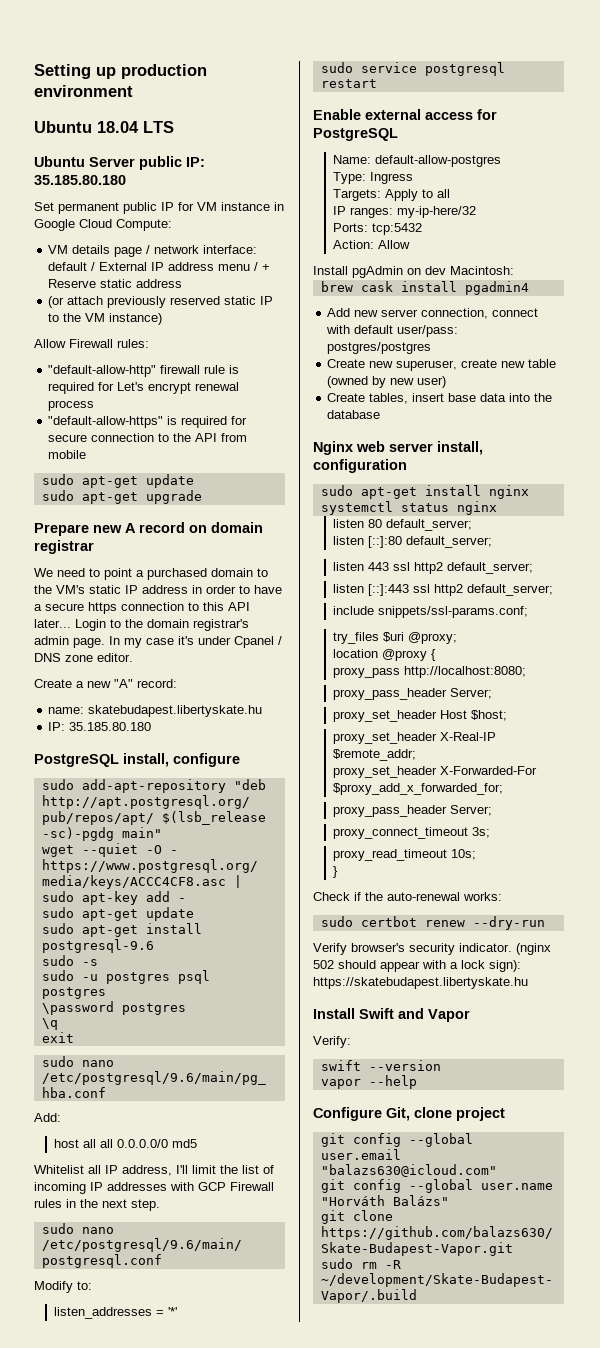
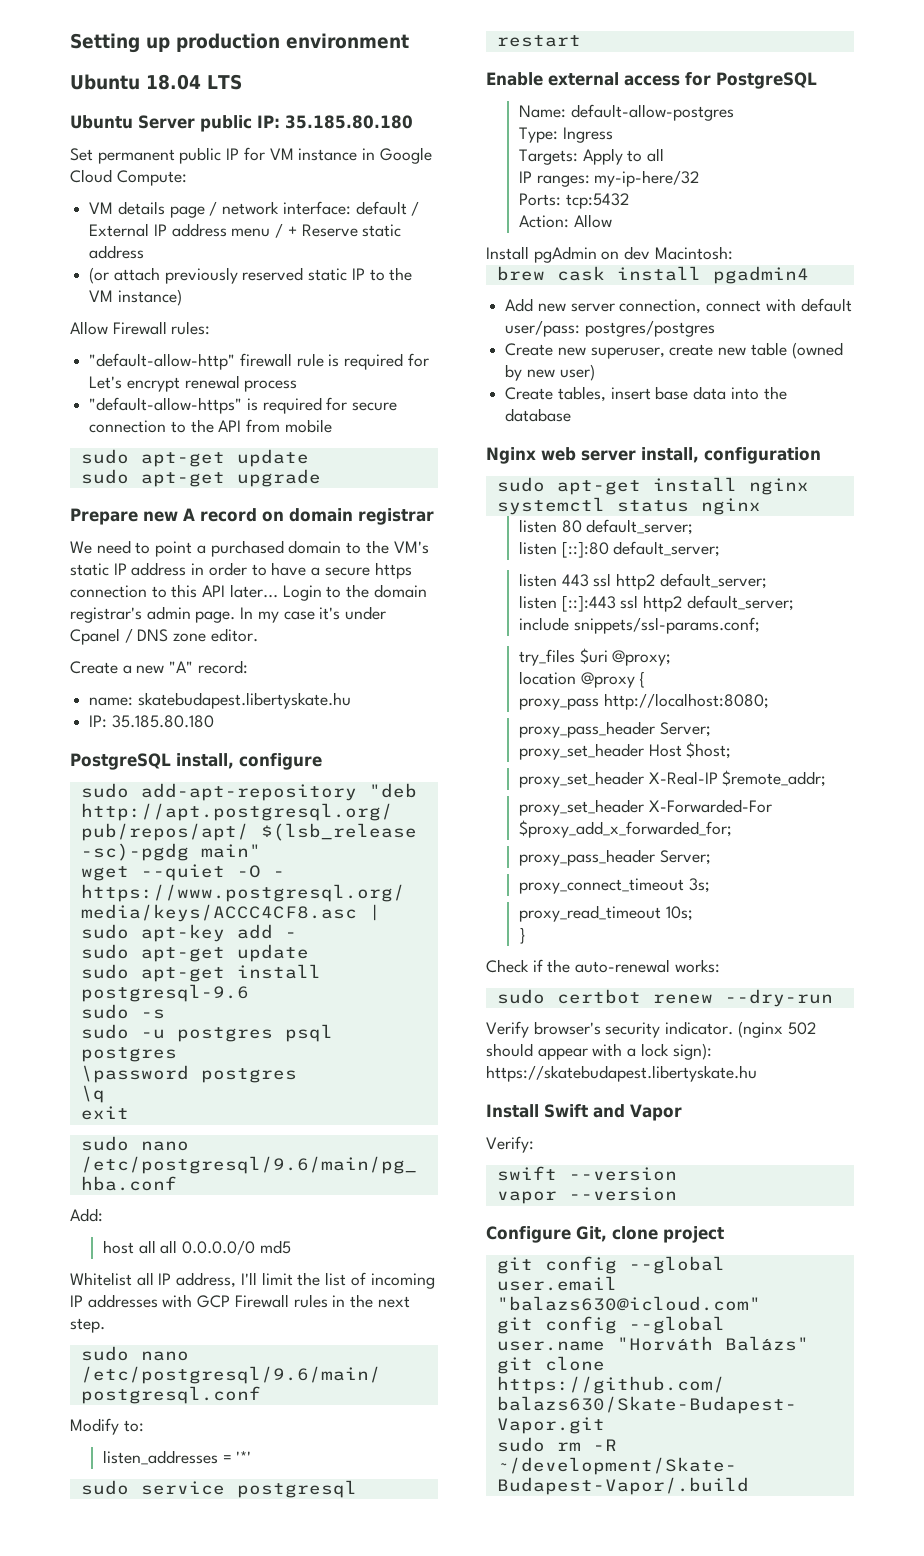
- vapor --help
+ vapor --version

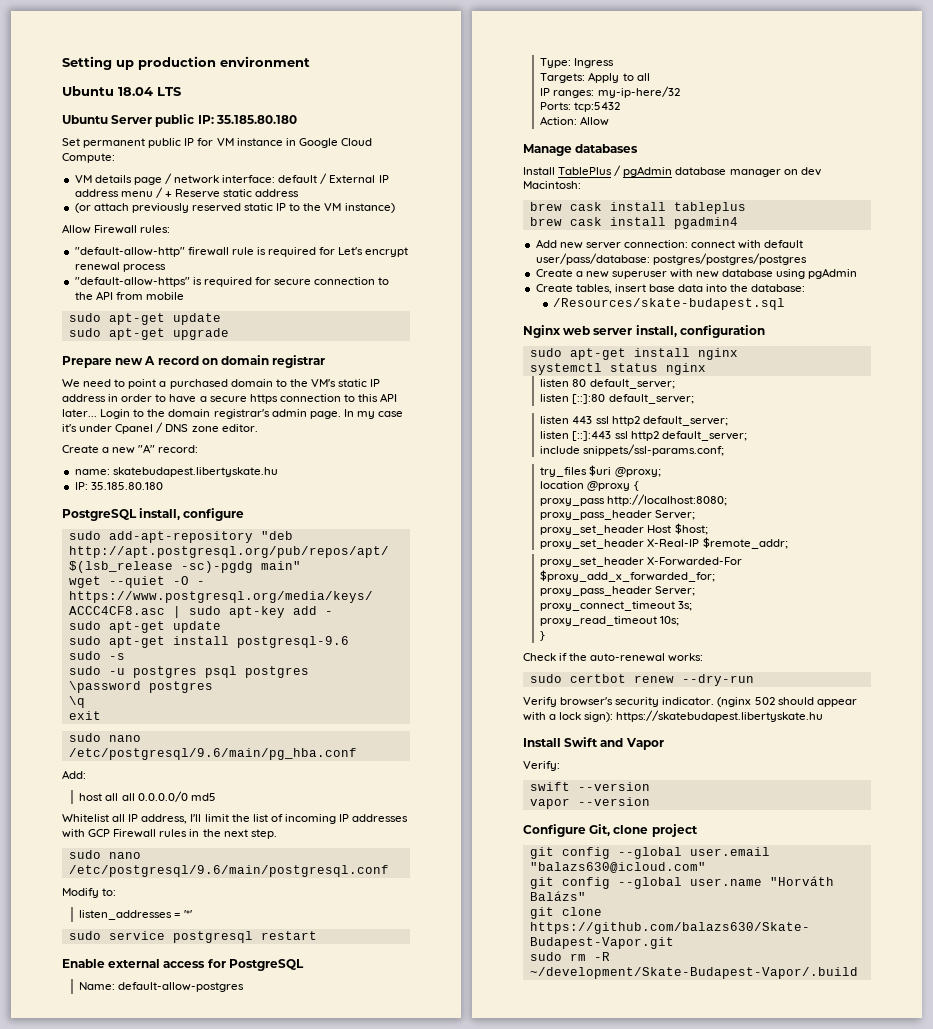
- Install pgAdmin on dev Macintosh:
+ Manage databases
+ Install TablePlus / pgAdmin database manager on dev Macintosh:
+ brew cask install tableplus
- Add new server connection, connect with default user/pass: postgres/postgres
- Create new superuser, create new table (owned by new user)
+ Add new server connection: connect with default user/pass/database: postgres/postgres/postgres
+ Create a new superuser with new database using pgAdmin
- Create tables, insert base data into the database
+ Create tables, insert base data into the database:
+ /Resources/skate-budapest.sql

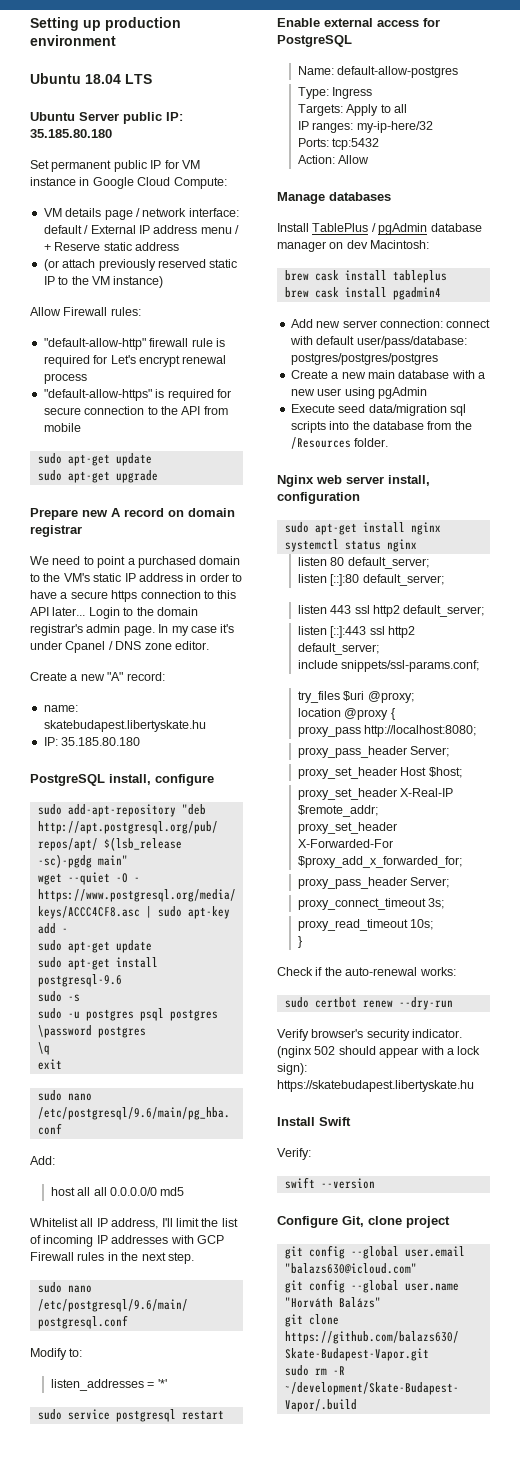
- Create a new superuser with new database using pgAdmin
- Create tables, insert base data into the database:
- /Resources/skate-budapest.sql
+ Create a new main database with a new user using pgAdmin
+ Execute seed data/migration sql scripts into the database from the /Resources folder.
- Install Swift and Vapor
+ Install Swift
- vapor --version

